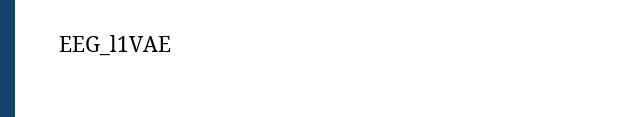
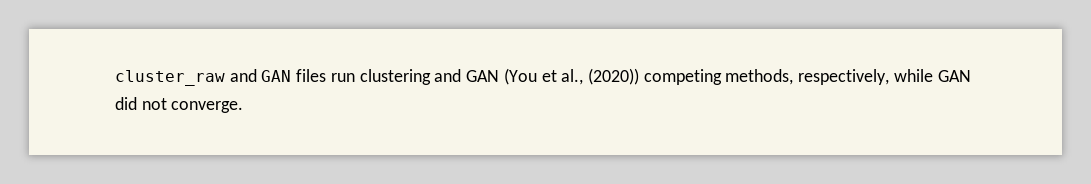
- EEG_l1VAE
+ cluster_raw and GAN files run clustering and GAN (You et al., (2020)) competing methods, respectively, while GAN did not converge.

